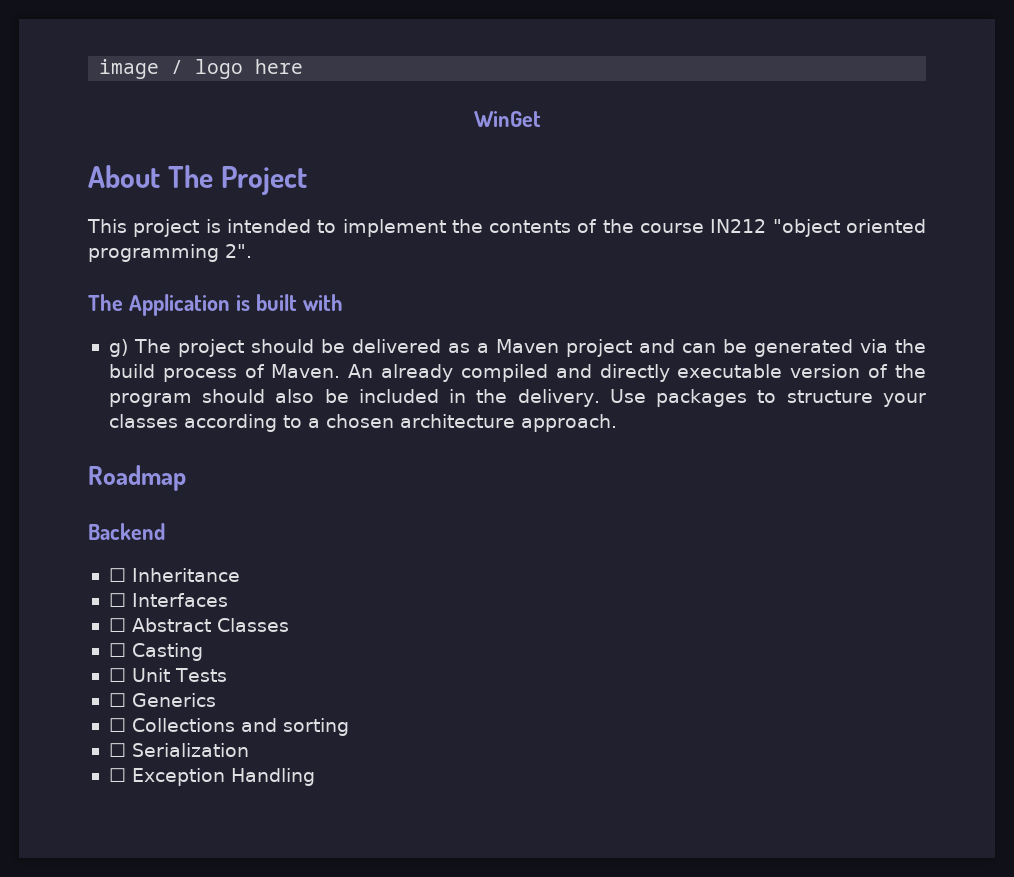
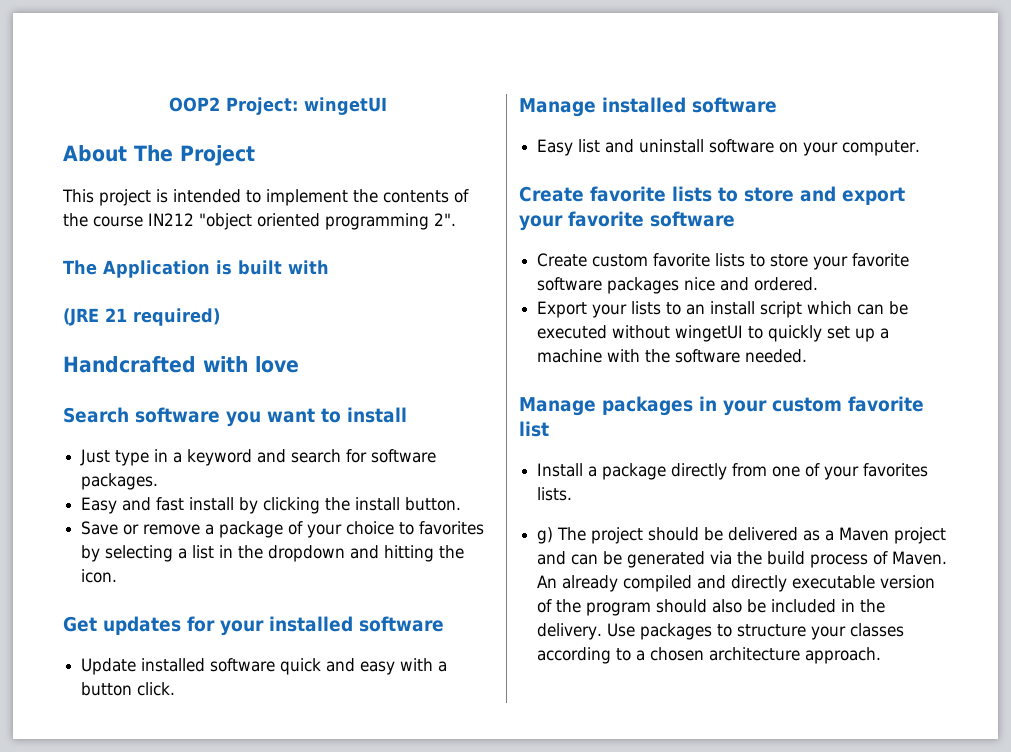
- image / logo here
- WinGet
+ OOP2 Project: wingetUI
+ (JRE 21 required)
+ Handcrafted with love
+ Search software you want to install
+ Just type in a keyword and search for software packages.
+ Easy and fast install by clicking the install button.
+ Save or remove a package of your choice to favorites by selecting a list in the dropdown and hitting the icon.
+ Get updates for your installed software
+ Update installed software quick and easy with a button click.
+ Manage installed software
+ Easy list and uninstall software on your computer.
+ Create favorite lists to store and export your favorite software
+ Create custom favorite lists to store your favorite software packages nice and ordered.
+ Export your lists to an install script which can be executed without wingetUI to quickly set up a machine with the software needed.
+ Manage packages in your custom favorite list
+ Install a package directly from one of your favorites lists.
- Roadmap
- Backend
- ☐ Inheritance
- ☐ Interfaces
- ☐ Abstract Classes
- ☐ Casting
- ☐ Unit Tests
- ☐ Generics
- ☐ Collections and sorting
- ☐ Serialization
- ☐ Exception Handling

